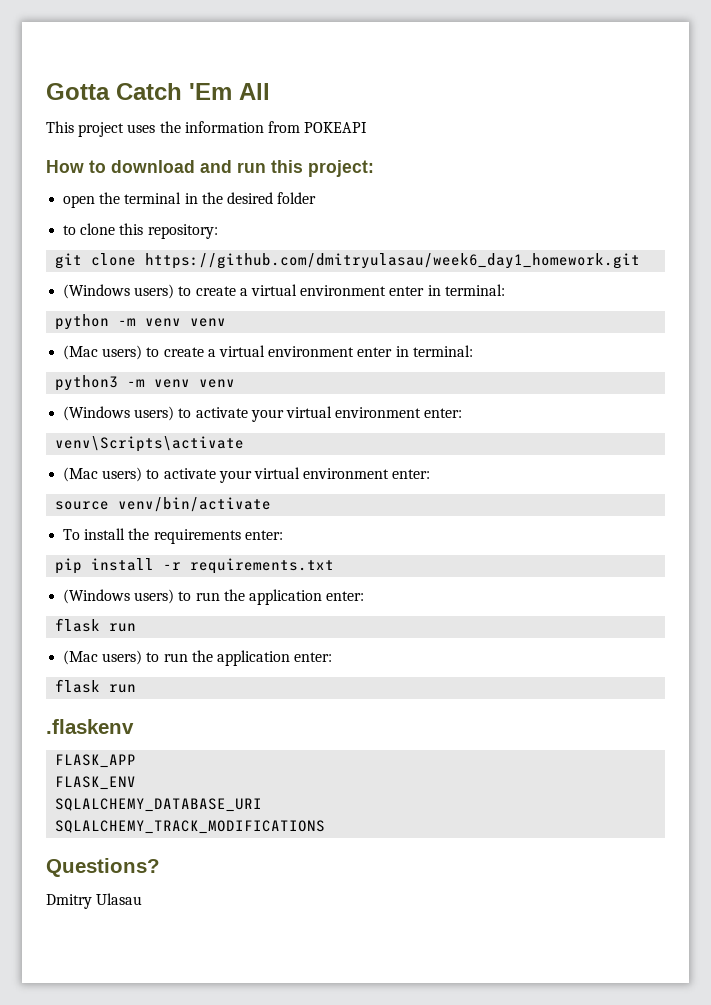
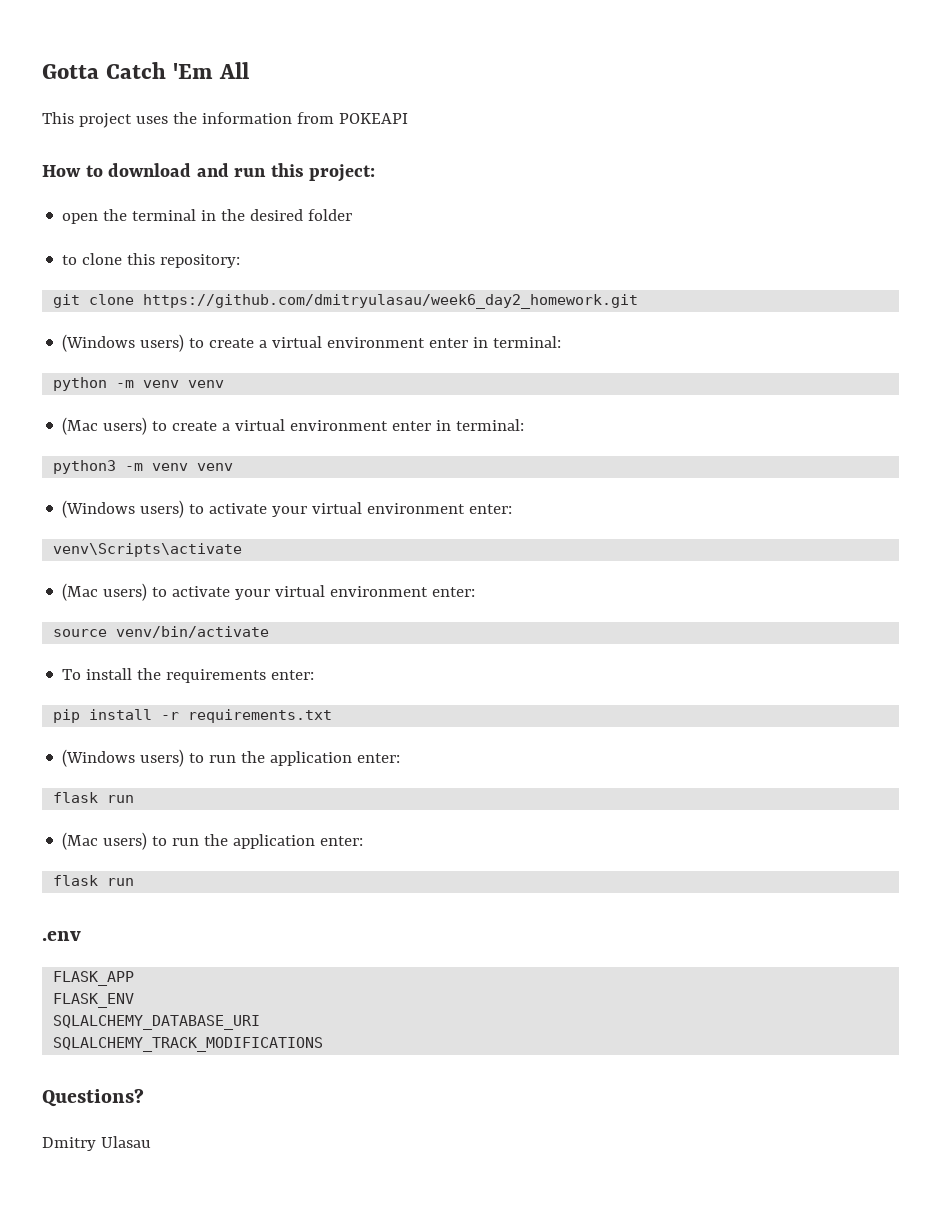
- git clone https://github.com/dmitryulasau/week6_day1_homework.git
+ git clone https://github.com/dmitryulasau/week6_day2_homework.git
- .flaskenv
+ .env

